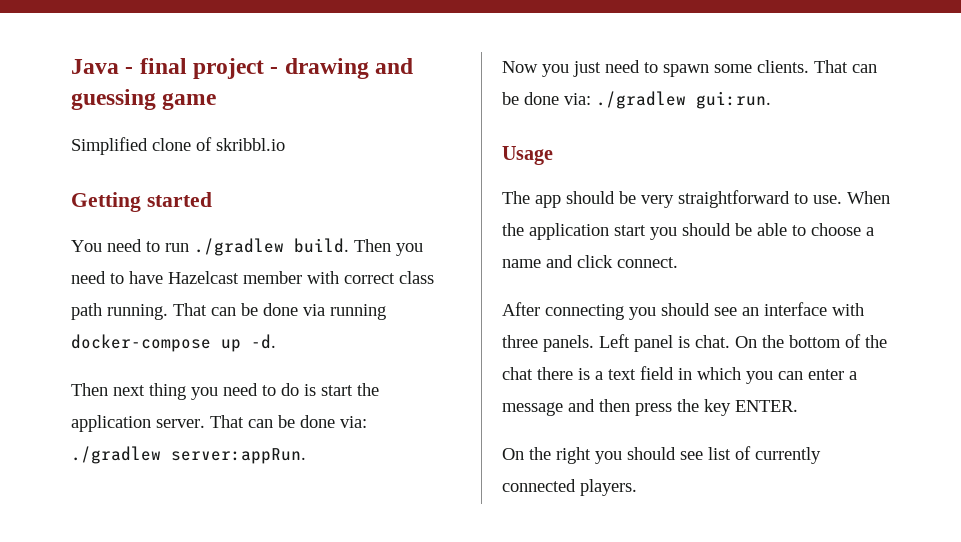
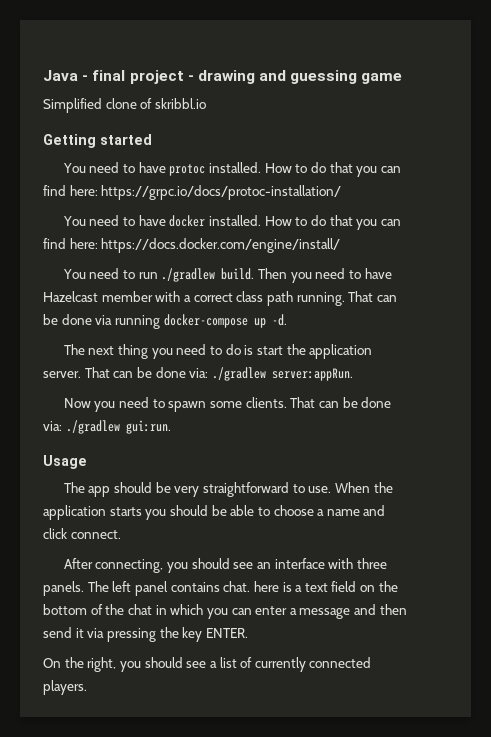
+ You need to have protoc installed. How to do that you can find here: https://grpc.io/docs/protoc-installation/
+ You need to have docker installed. How to do that you can find here: https://docs.docker.com/engine/install/
- Then you need to have Hazelcast member with correct class path running.
+ Then you need to have Hazelcast member with a correct class path running.
- Then next thing you need to do is start the application server.
+ The next thing you need to do is start the application server.
- Now you just need to spawn some clients.
+ Now you need to spawn some clients.
- When the application start you should be able to choose a name and click connect.
+ When the application starts you should be able to choose a name and click connect.
- After connecting you should see an interface with three panels.
+ After connecting, you should see an interface with three panels.
- Left panel is chat. On the bottom of the chat there is a text field in which you can enter a message and then press the key ENTER.
+ The left panel contains chat. here is a text field on the bottom of the chat in which you can enter a message and then send it via pressing the key ENTER.
- On the right you should see list of currently connected players.
+ On the right, you should see a list of currently connected players.

